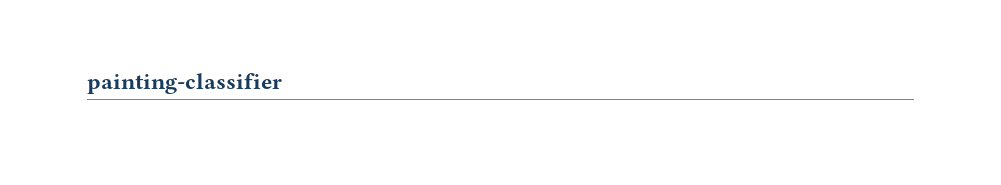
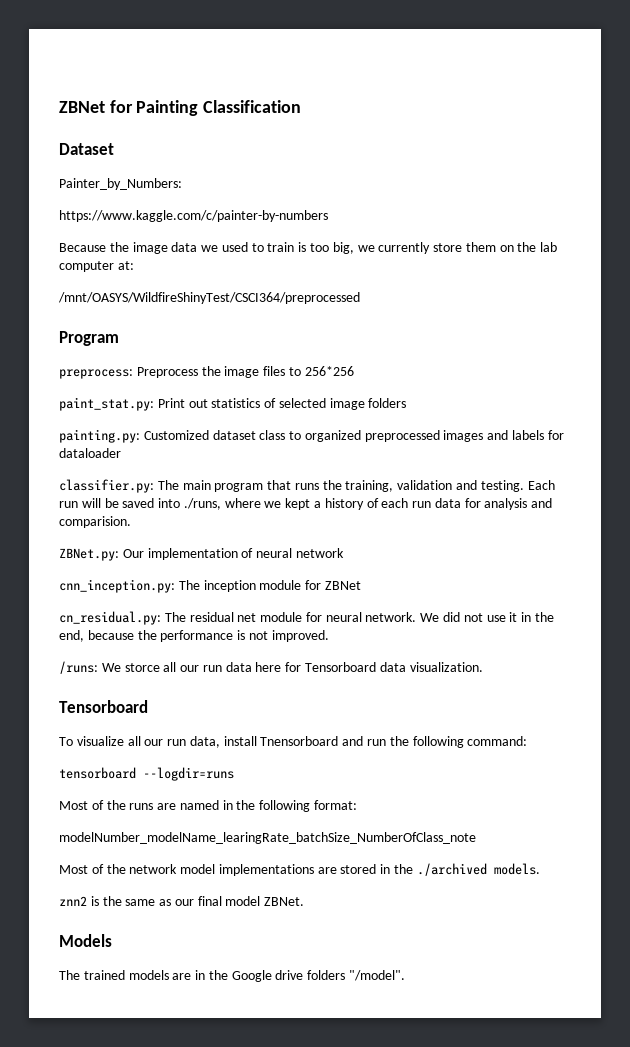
- painting-classifier
+ ZBNet for Painting Classification
+ Dataset
+ Painter_by_Numbers:
+ https://www.kaggle.com/c/painter-by-numbers
+ Because the image data we used to train is too big, we currently store them on the lab computer at:
+ /mnt/OASYS/WildfireShinyTest/CSCI364/preprocessed
+ Program
+ preprocess: Preprocess the image files to 256*256
+ paint_stat.py: Print out statistics of selected image folders
+ painting.py: Customized dataset class to organized preprocessed images and labels for dataloader
+ classifier.py: The main program that runs the training, validation and testing. Each run will be saved into ./runs, where we kept a history of each run data for analysis and comparision.
+ ZBNet.py: Our implementation of neural network
+ cnn_inception.py: The inception module for ZBNet
+ cn_residual.py: The residual net module for neural network. We did not use it in the end, because the performance is not improved.
+ /runs: We storce all our run data here for Tensorboard data visualization.
+ Tensorboard
+ To visualize all our run data, install Tnensorboard and run the following command:
+ tensorboard --logdir=runs
+ Most of the runs are named in the following format:
+ modelNumber_modelName_learingRate_batchSize_NumberOfClass_note
+ Most of the network model implementations are stored in the ./archived models.
+ znn2 is the same as our final model ZBNet.
+ Models
+ The trained models are in the Google drive folders "/model".

